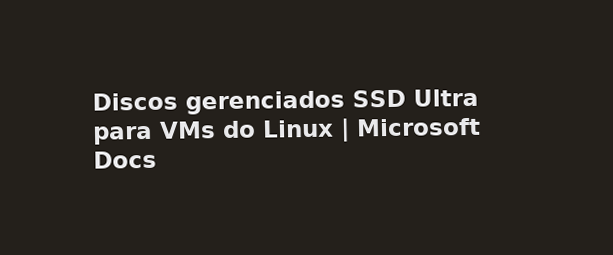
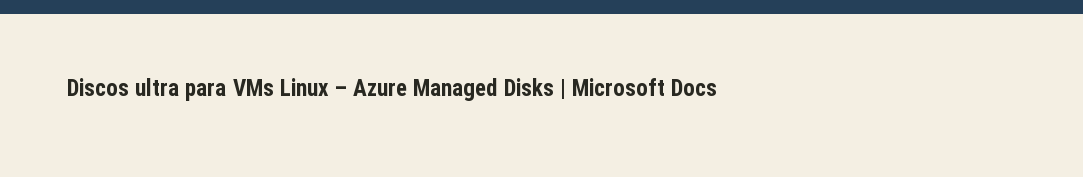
- Discos gerenciados SSD Ultra para VMs do Linux | Microsoft Docs
+ Discos ultra para VMs Linux – Azure Managed Disks | Microsoft Docs

